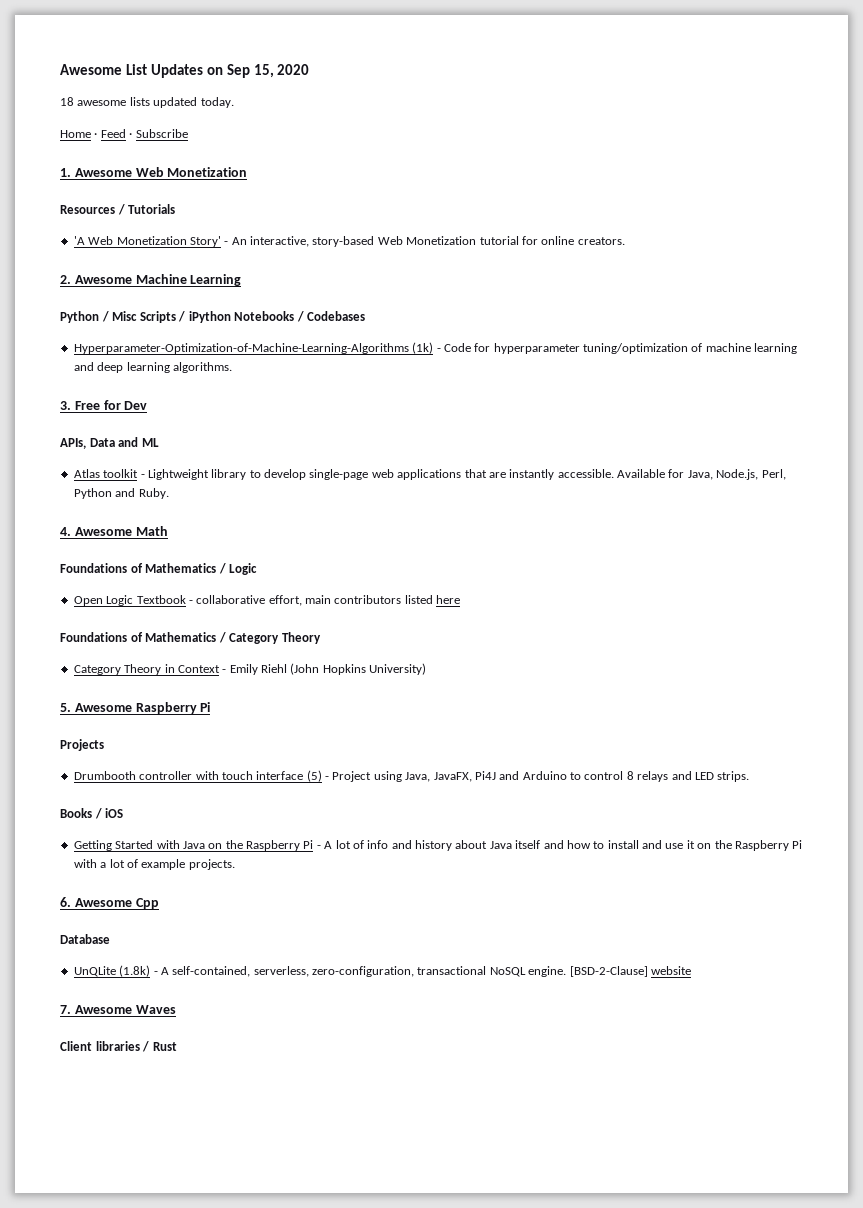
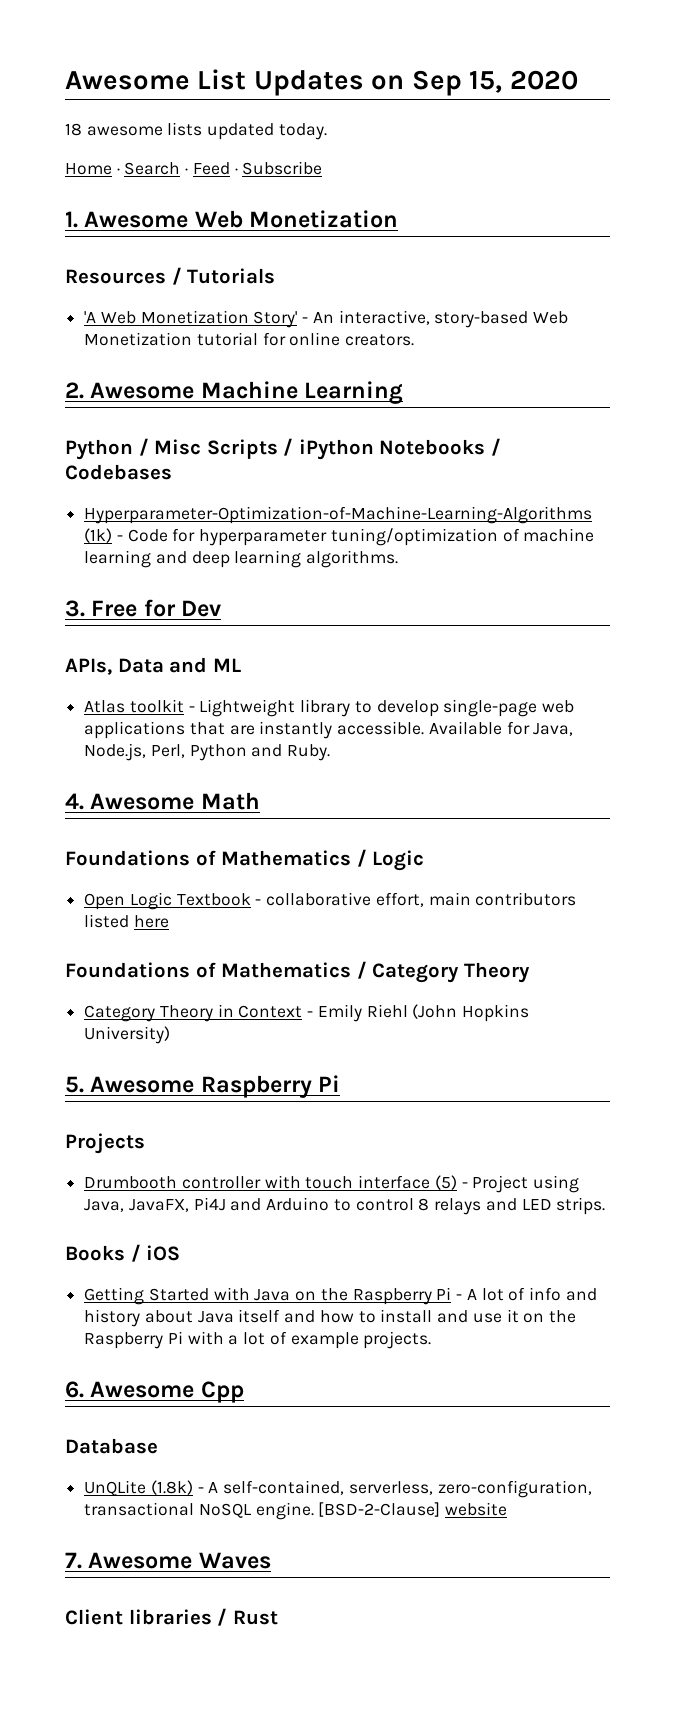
- Home · Feed · Subscribe
+ Home · Search · Feed · Subscribe

